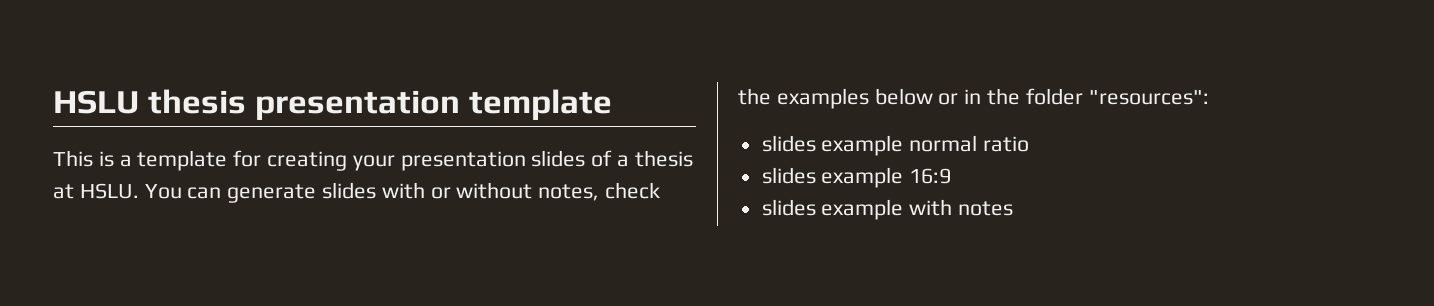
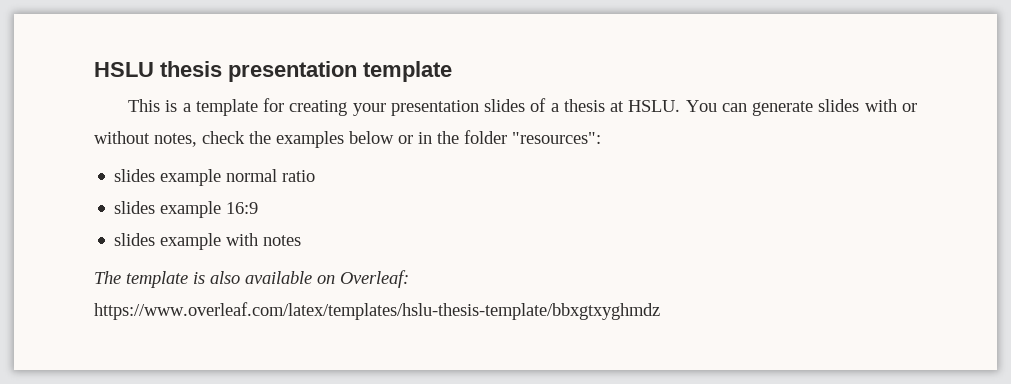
+ The template is also available on Overleaf: https://www.overleaf.com/latex/templates/hslu-thesis-template/bbxgtxyghmdz

